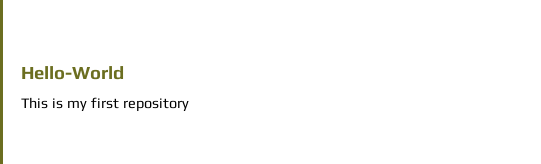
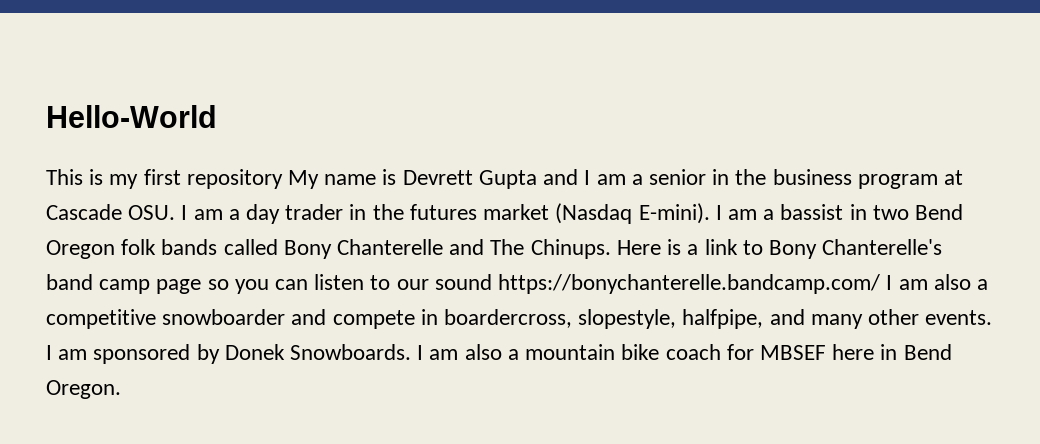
- This is my first repository
+ This is my first repository My name is Devrett Gupta and I am a senior in the business program at Cascade OSU. I am a day trader in the futures market (Nasdaq E-mini). I am a bassist in two Bend Oregon folk bands called Bony Chanterelle and The Chinups. Here is a link to Bony Chanterelle's band camp page so you can listen to our sound https://bonychanterelle.bandcamp.com/ I am also a competitive snowboarder and compete in boardercross, slopestyle, halfpipe, and many other events. I am sponsored by Donek Snowboards. I am also a mountain bike coach for MBSEF here in Bend Oregon.

